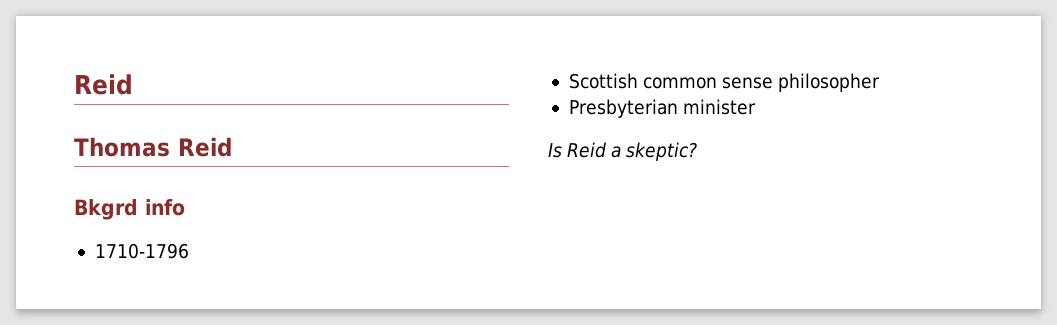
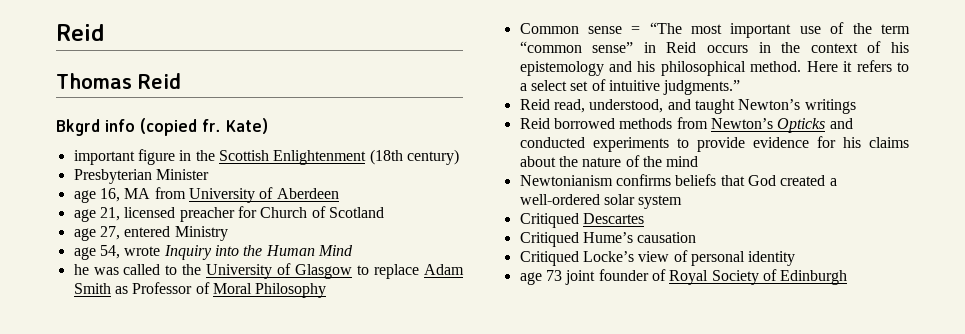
- Bkgrd info
- 1710-1796
- Scottish common sense philosopher
- Presbyterian minister
- Is Reid a skeptic?
+ Bkgrd info (copied fr. Kate)
+ important figure in the Scottish Enlightenment (18th century)
+ Presbyterian Minister
+ age 16, MA from University of Aberdeen
+ age 21, licensed preacher for Church of Scotland
+ age 27, entered Ministry
+ age 54, wrote Inquiry into the Human Mind
+ he was called to the University of Glasgow to replace Adam Smith as Professor of Moral Philosophy
+ Common sense = “The most important use of the term “common sense” in Reid occurs in the context of his epistemology and his philosophical method. Here it refers to a select set of intuitive judgments.”
+ Reid read, understood, and taught Newton’s writings
+ Reid borrowed methods from Newton’s Opticks and conducted experiments to provide evidence for his claims about the nature of the mind
+ Newtonianism confirms beliefs that God created a well-ordered solar system
+ Critiqued Descartes
+ Critiqued Hume’s causation
+ Critiqued Locke’s view of personal identity
+ age 73 joint founder of Royal Society of Edinburgh

